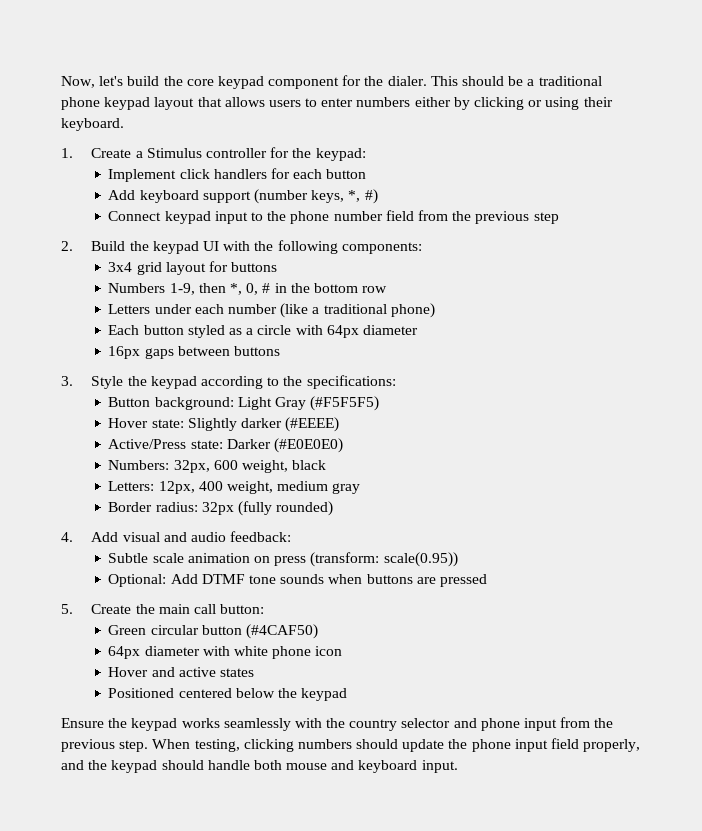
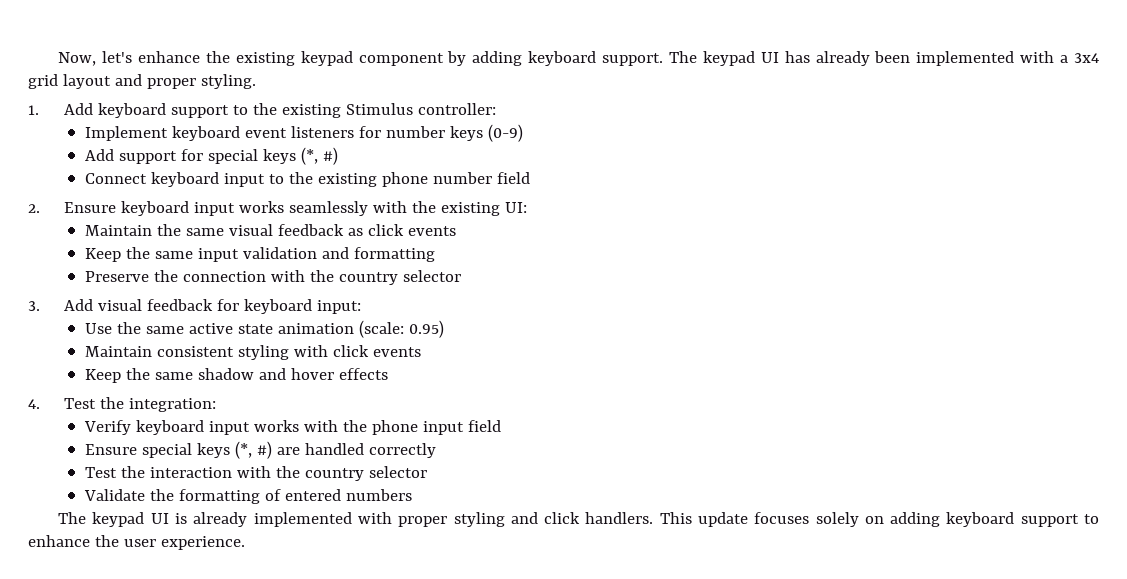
- Now, let's build the core keypad component for the dialer. This should be a traditional phone keypad layout that allows users to enter numbers either by clicking or using their keyboard.
- 1. Create a Stimulus controller for the keypad:
- Implement click handlers for each button
- Add keyboard support (number keys, *, #)
+ Now, let's enhance the existing keypad component by adding keyboard support. The keypad UI has already been implemented with a 3x4 grid layout and proper styling.
+ 1. Add keyboard support to the existing Stimulus controller:
+ Implement keyboard event listeners for number keys (0-9)
+ Add support for special keys (*, #)
- Connect keypad input to the phone number field from the previous step
- 2. Build the keypad UI with the following components:
- 3x4 grid layout for buttons
- Numbers 1-9, then *, 0, # in the bottom row
- Letters under each number (like a traditional phone)
- Each button styled as a circle with 64px diameter
- 16px gaps between buttons
- 3. Style the keypad according to the specifications:
- Button background: Light Gray (#F5F5F5)
- Hover state: Slightly darker (#EEEE)
- Active/Press state: Darker (#E0E0E0)
- Numbers: 32px, 600 weight, black
- Letters: 12px, 400 weight, medium gray
- Border radius: 32px (fully rounded)
- 4. Add visual and audio feedback:
- Subtle scale animation on press (transform: scale(0.95))
- Optional: Add DTMF tone sounds when buttons are pressed
- 5. Create the main call button:
- Green circular button (#4CAF50)
- 64px diameter with white phone icon
- Hover and active states
- Positioned centered below the keypad
- Ensure the keypad works seamlessly with the country selector and phone input from the previous step. When testing, clicking numbers should update the phone input field properly, and the keypad should handle both mouse and keyboard input.
+ Connect keyboard input to the existing phone number field
+ 2. Ensure keyboard input works seamlessly with the existing UI:
+ Maintain the same visual feedback as click events
+ Keep the same input validation and formatting
+ Preserve the connection with the country selector
+ 3. Add visual feedback for keyboard input:
+ Use the same active state animation (scale: 0.95)
+ Maintain consistent styling with click events
+ Keep the same shadow and hover effects
+ 4. Test the integration:
+ Verify keyboard input works with the phone input field
+ Ensure special keys (*, #) are handled correctly
+ Test the interaction with the country selector
+ Validate the formatting of entered numbers
+ The keypad UI is already implemented with proper styling and click handlers. This update focuses solely on adding keyboard support to enhance the user experience.

